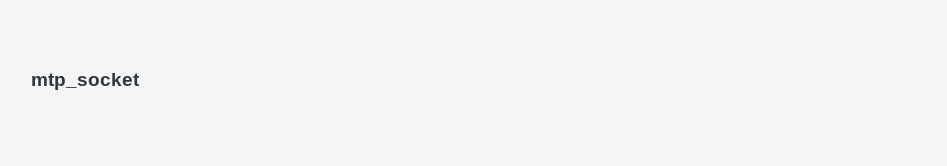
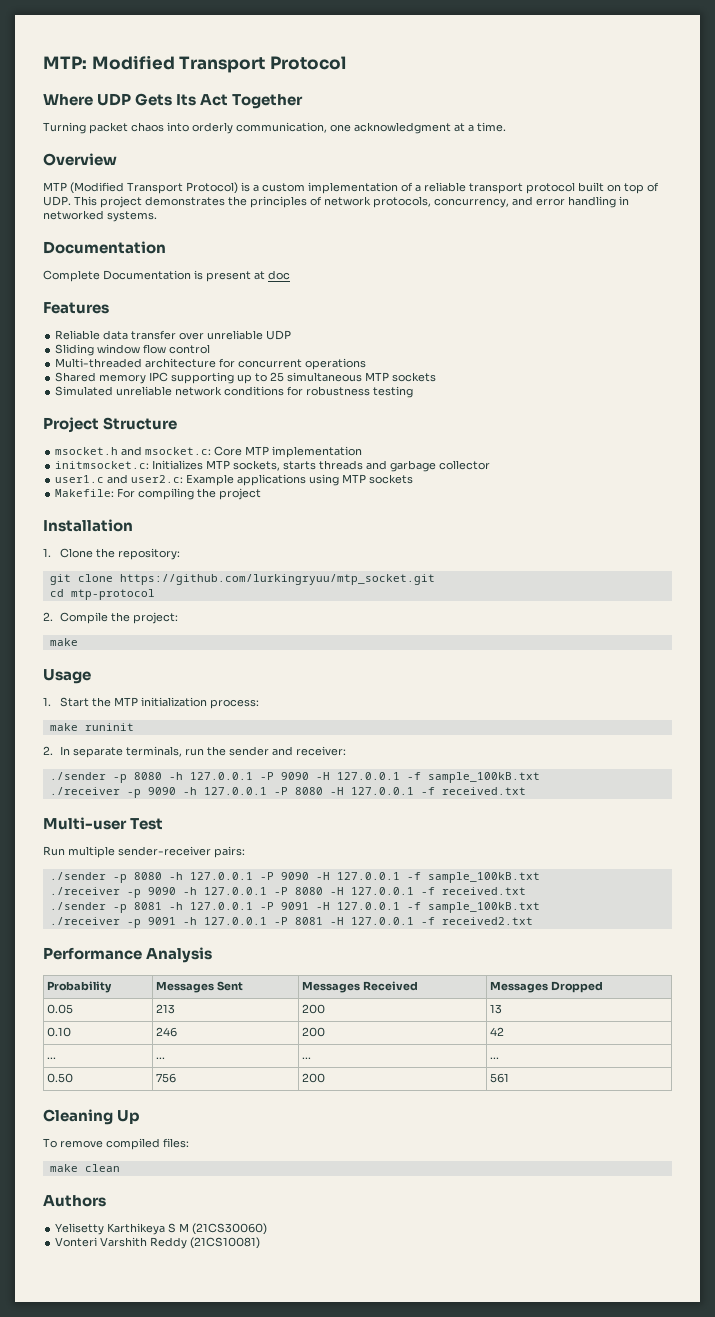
- mtp_socket
+ MTP: Modified Transport Protocol
+ Where UDP Gets Its Act Together
+ Turning packet chaos into orderly communication, one acknowledgment at a time.
+ Overview
+ MTP (Modified Transport Protocol) is a custom implementation of a reliable transport protocol built on top of UDP. This project demonstrates the principles of network protocols, concurrency, and error handling in networked systems.
+ Documentation
+ Complete Documentation is present at doc
+ Features
+ Reliable data transfer over unreliable UDP
+ Sliding window flow control
+ Multi-threaded architecture for concurrent operations
+ Shared memory IPC supporting up to 25 simultaneous MTP sockets
+ Simulated unreliable network conditions for robustness testing
+ Project Structure
+ msocket.h and msocket.c: Core MTP implementation
+ initmsocket.c: Initializes MTP sockets, starts threads and garbage collector
+ user1.c and user2.c: Example applications using MTP sockets
+ Makefile: For compiling the project
+ Installation
+ 1. Clone the repository:
+ git clone https://github.com/lurkingryuu/mtp_socket.git
+ cd mtp-protocol
+ 2. Compile the project:
+ make
+ Usage
+ 1. Start the MTP initialization process:
+ make runinit
+ 2. In separate terminals, run the sender and receiver:
+ ./sender -p 8080 -h 127.0.0.1 -P 9090 -H 127.0.0.1 -f sample_100kB.txt
+ ./receiver -p 9090 -h 127.0.0.1 -P 8080 -H 127.0.0.1 -f received.txt
+ Multi-user Test
+ Run multiple sender-receiver pairs:
+ ./sender -p 8080 -h 127.0.0.1 -P 9090 -H 127.0.0.1 -f sample_100kB.txt
+ ./receiver -p 9090 -h 127.0.0.1 -P 8080 -H 127.0.0.1 -f received.txt
+ ./sender -p 8081 -h 127.0.0.1 -P 9091 -H 127.0.0.1 -f sample_100kB.txt
+ ./receiver -p 9091 -h 127.0.0.1 -P 8081 -H 127.0.0.1 -f received2.txt
+ Performance Analysis
+ Probability | Messages Sent | Messages Received | Messages Dropped
+ 0.05 | 213 | 200 | 13
+ 0.10 | 246 | 200 | 42
+ ... | ... | ... | ...
+ 0.50 | 756 | 200 | 561
+ Cleaning Up
+ To remove compiled files:
+ make clean
+ Authors
+ Yelisetty Karthikeya S M (21CS30060)
+ Vonteri Varshith Reddy (21CS10081)

